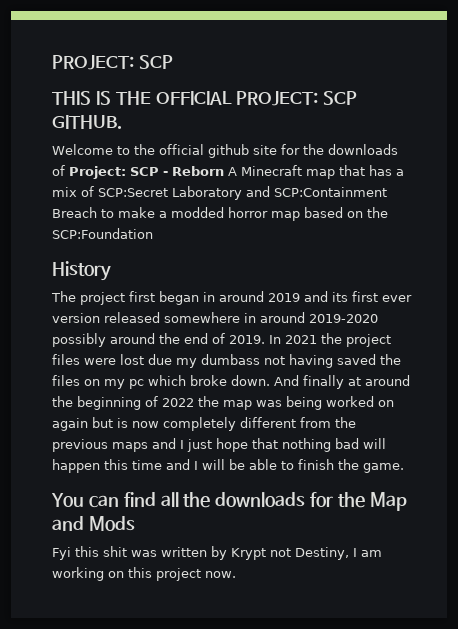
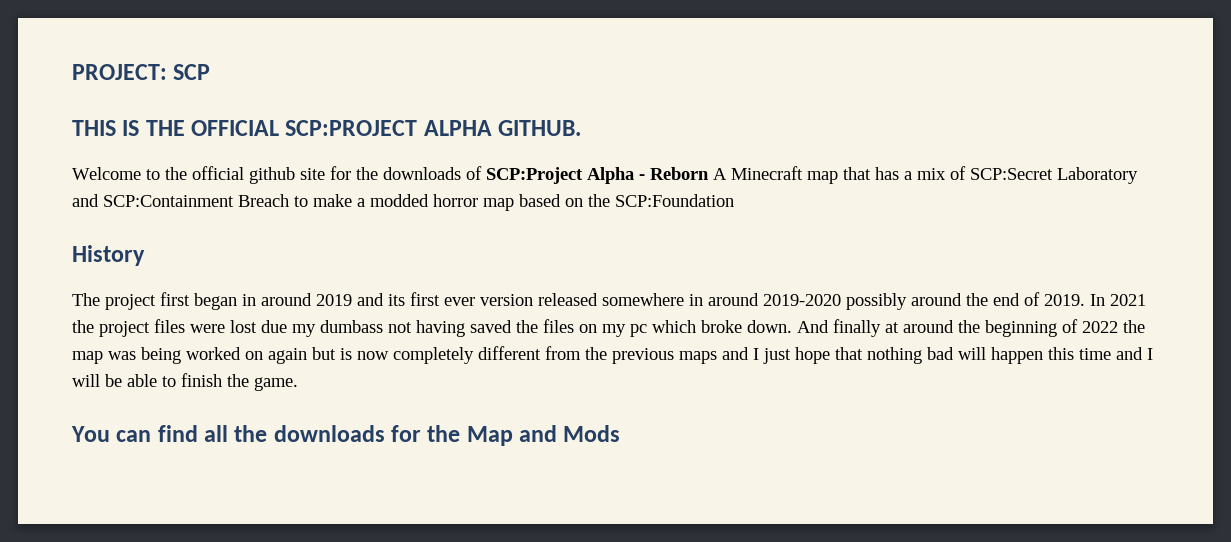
- THIS IS THE OFFICIAL PROJECT: SCP GITHUB.
+ THIS IS THE OFFICIAL SCP:PROJECT ALPHA GITHUB.
- Welcome to the official github site for the downloads of Project: SCP - Reborn A Minecraft map that has a mix of SCP:Secret Laboratory and SCP:Containment Breach to make a modded horror map based on the SCP:Foundation
+ Welcome to the official github site for the downloads of SCP:Project Alpha - Reborn A Minecraft map that has a mix of SCP:Secret Laboratory and SCP:Containment Breach to make a modded horror map based on the SCP:Foundation
- Fyi this shit was written by Krypt not Destiny, I am working on this project now.

